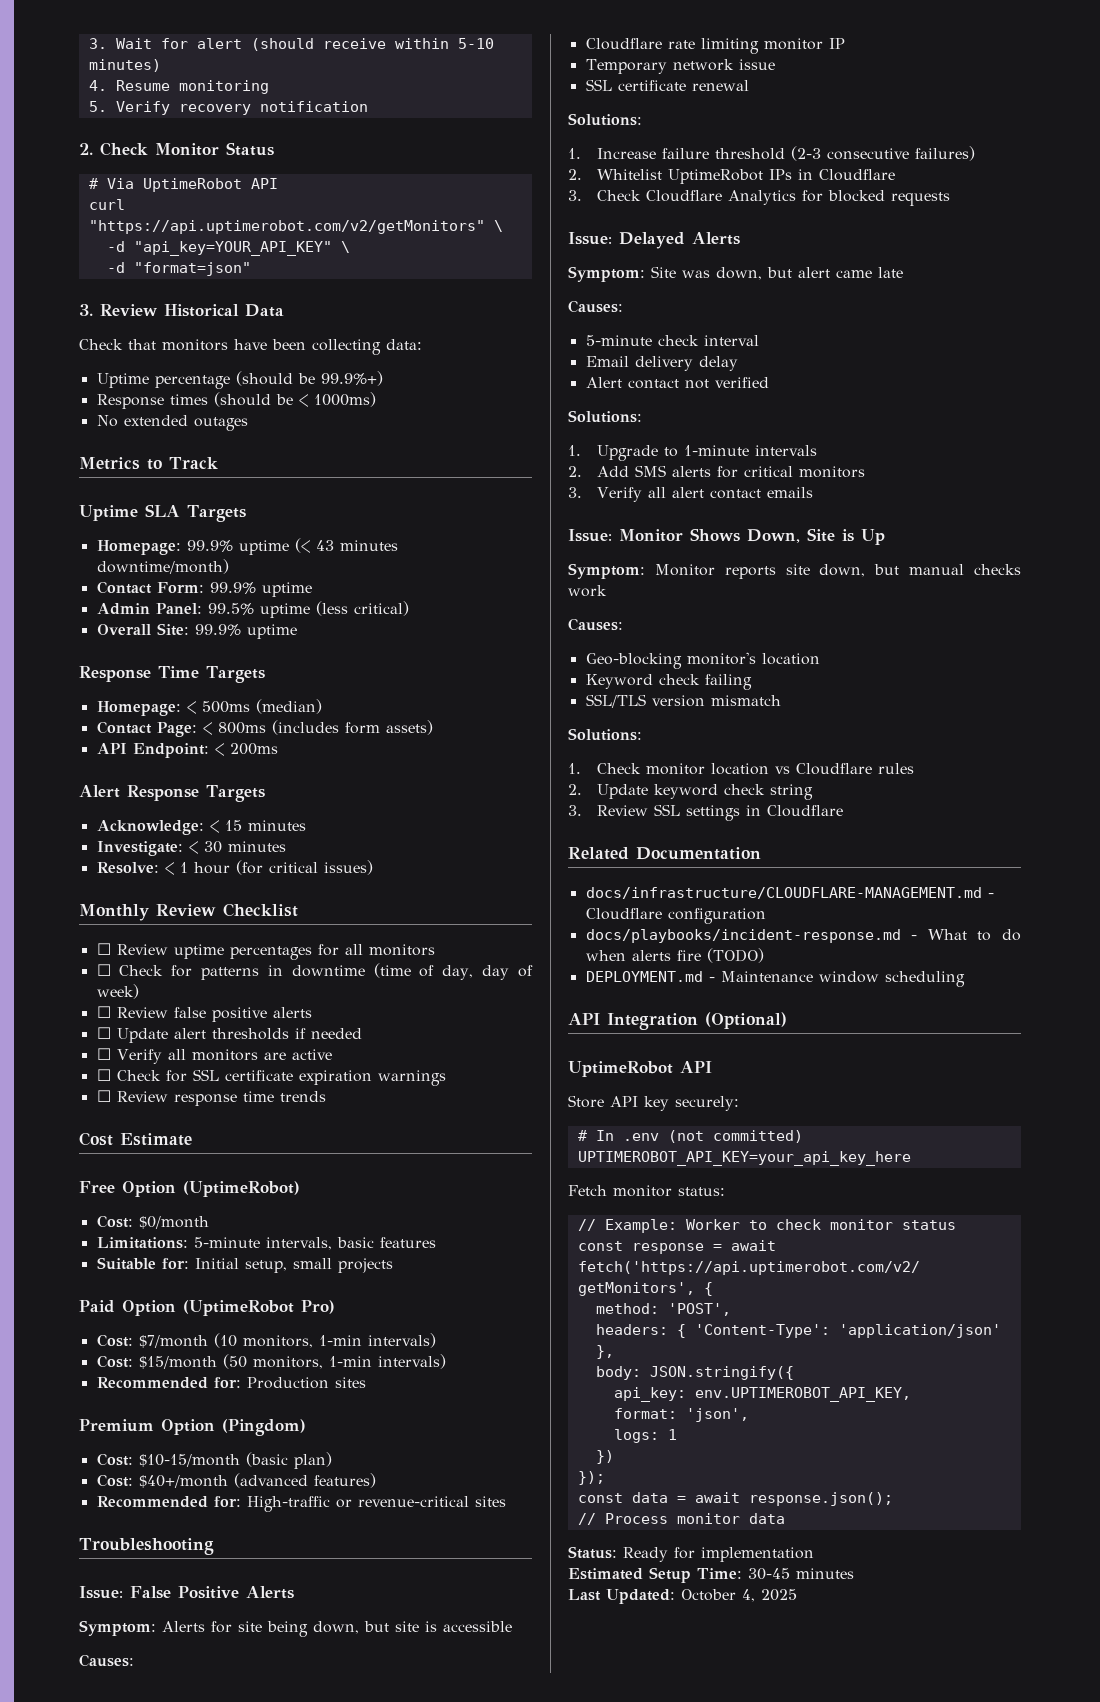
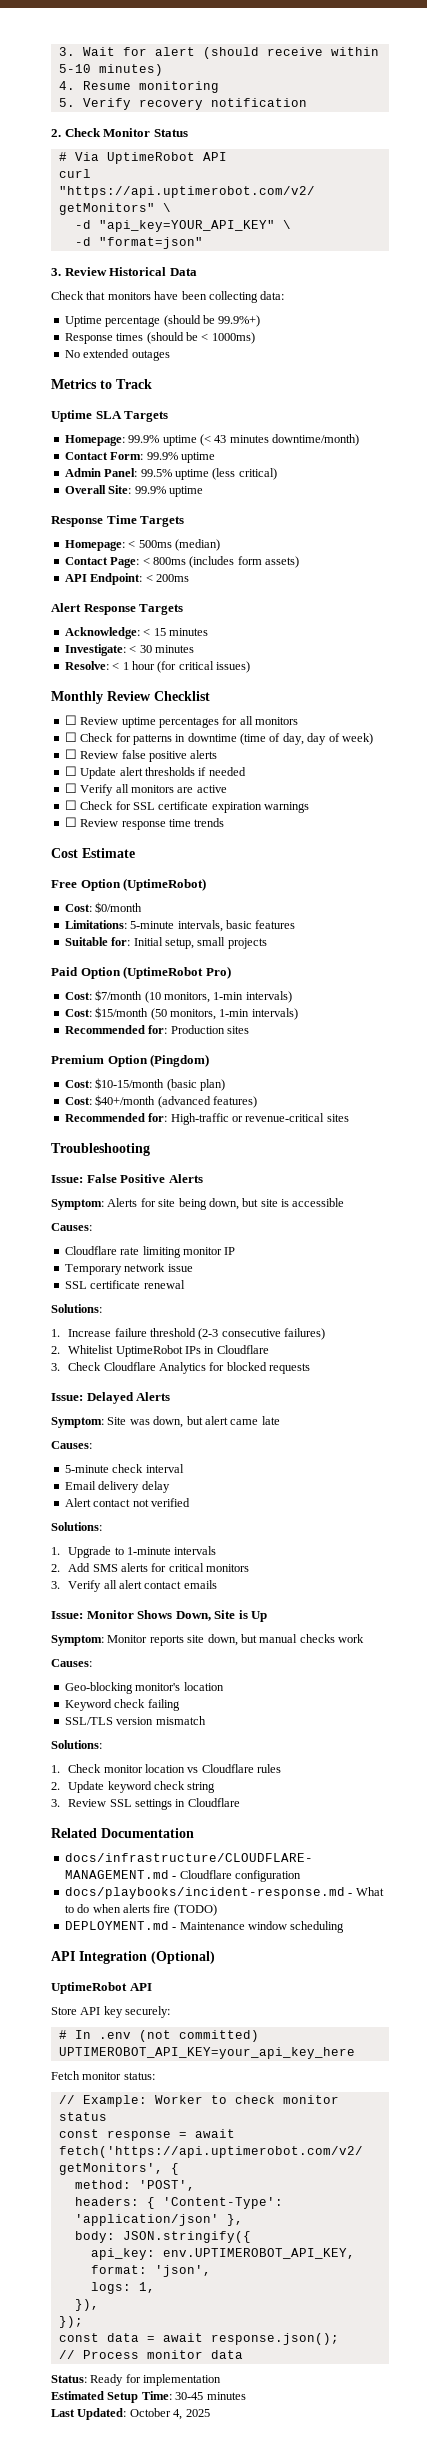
- logs: 1
- })
+ logs: 1,
+ }),

